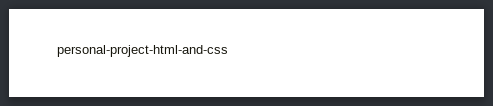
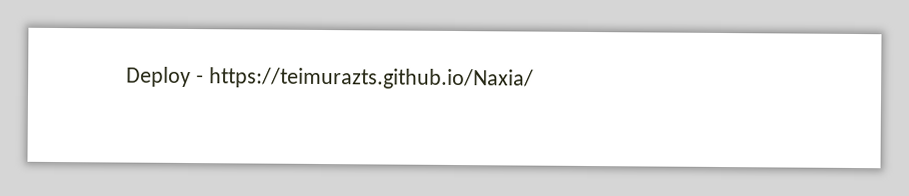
- personal-project-html-and-css
+ Deploy - https://teimurazts.github.io/Naxia/

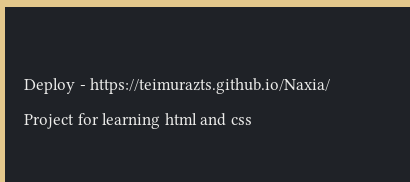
+ Project for learning html and css

